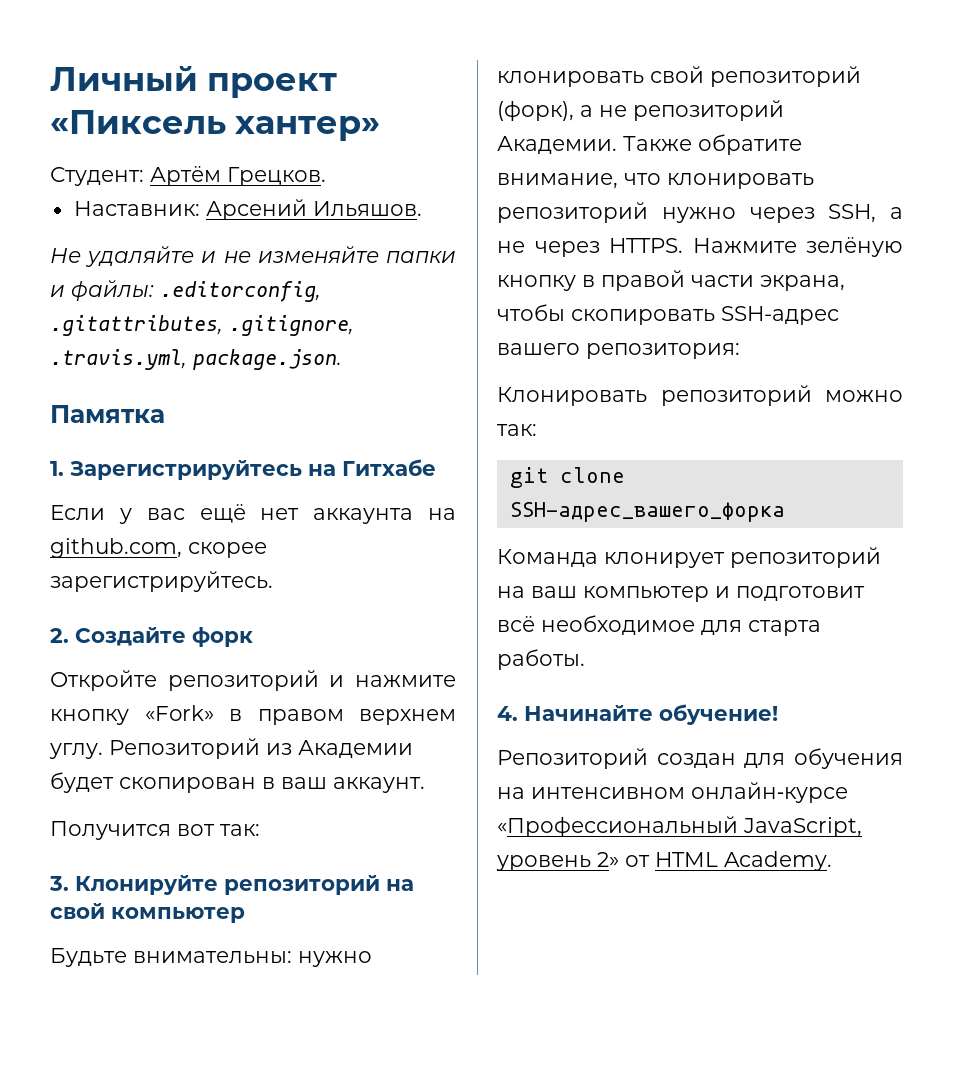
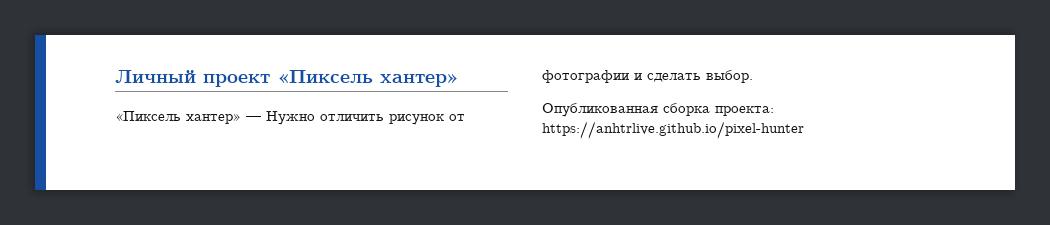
- Студент: Артём Грецков.
- Наставник: Арсений Ильяшов.
- Не удаляйте и не изменяйте папки и файлы: .editorconfig, .gitattributes, .gitignore, .travis.yml, package.json.
- Памятка
- 1. Зарегистрируйтесь на Гитхабе
- Если у вас ещё нет аккаунта на github.com, скорее зарегистрируйтесь.
- 2. Создайте форк
- Откройте репозиторий и нажмите кнопку «Fork» в правом верхнем углу. Репозиторий из Академии будет скопирован в ваш аккаунт.
- Получится вот так:
- 3. Клонируйте репозиторий на свой компьютер
- Будьте внимательны: нужно клонировать свой репозиторий (форк), а не репозиторий Академии. Также обратите внимание, что клонировать репозиторий нужно через SSH, а не через HTTPS. Нажмите зелёную кнопку в правой части экрана, чтобы скопировать SSH-адрес вашего репозитория:
- Клонировать репозиторий можно так:
- git clone SSH-адрес_вашего_форка
- Команда клонирует репозиторий на ваш компьютер и подготовит всё необходимое для старта работы.
- 4. Начинайте обучение!
- Репозиторий создан для обучения на интенсивном онлайн‑курсе «Профессиональный JavaScript, уровень 2» от HTML Academy.
+ «Пиксель хантер» — Нужно отличить рисунок от фотографии и сделать выбор.
+ Опубликованная сборка проекта: https://anhtrlive.github.io/pixel-hunter

